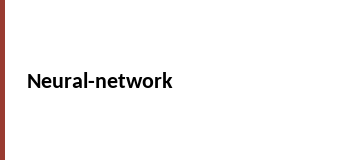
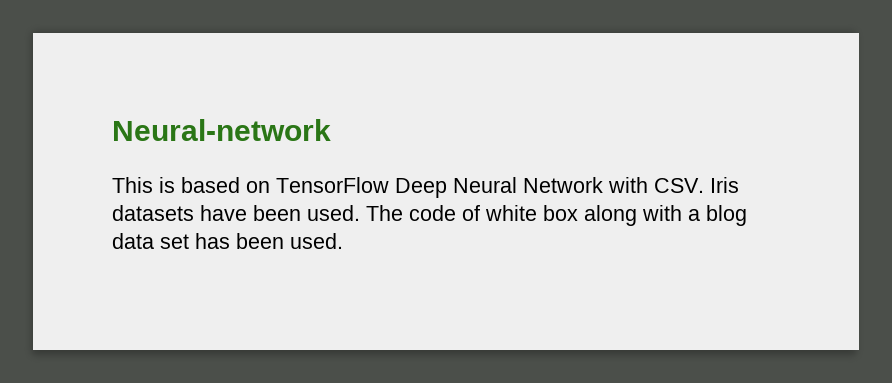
+ This is based on TensorFlow Deep Neural Network with CSV. Iris datasets have been used. The code of white box along with a blog data set has been used.

